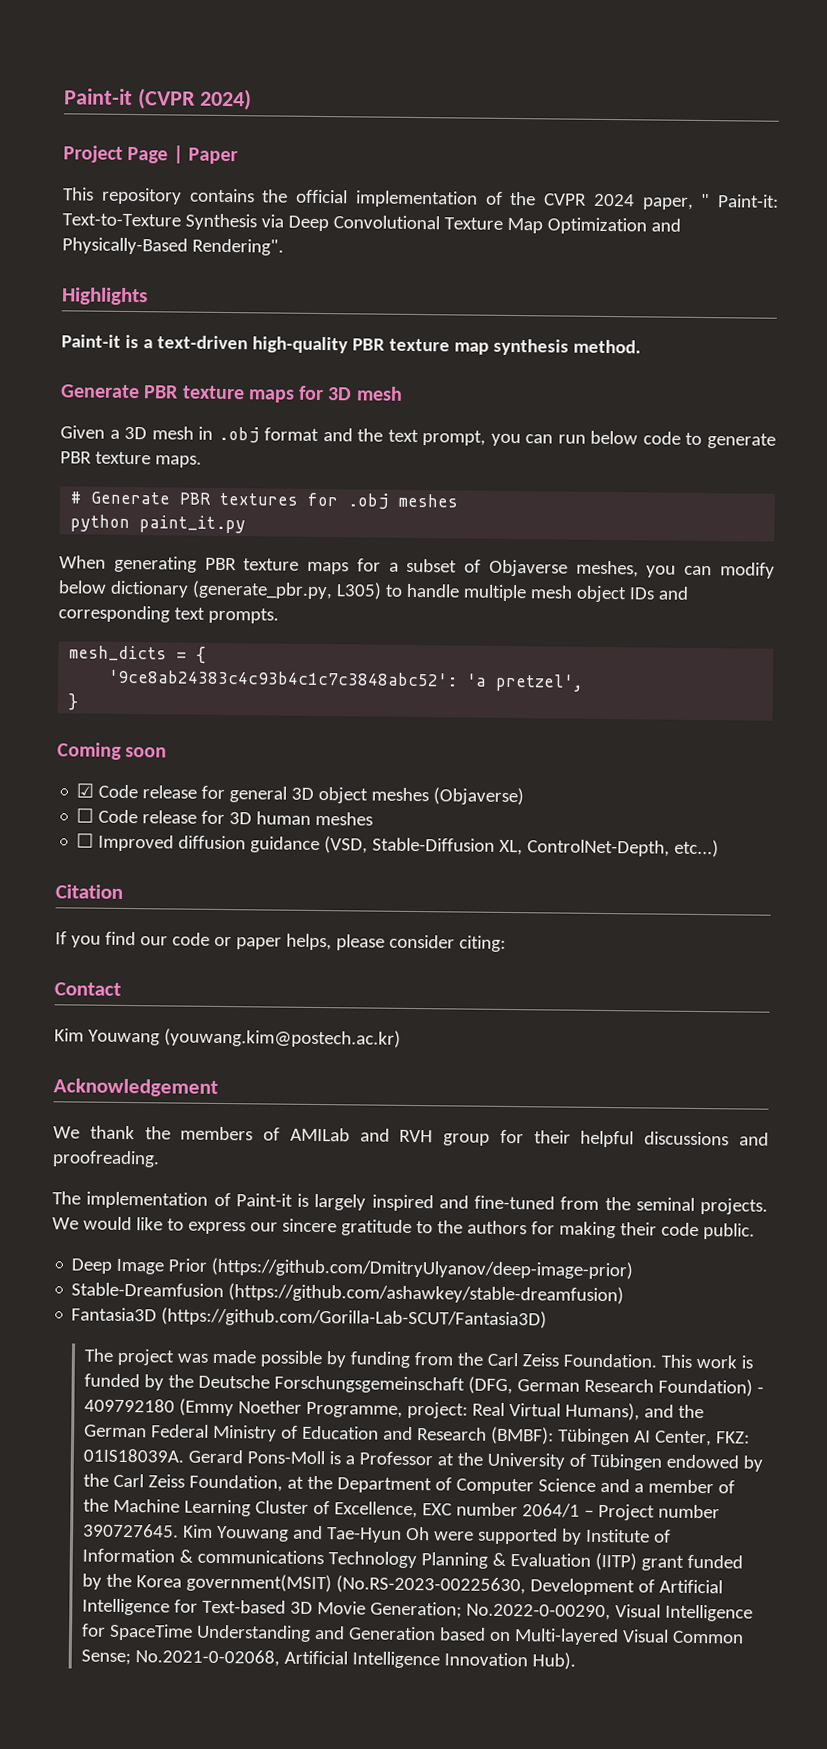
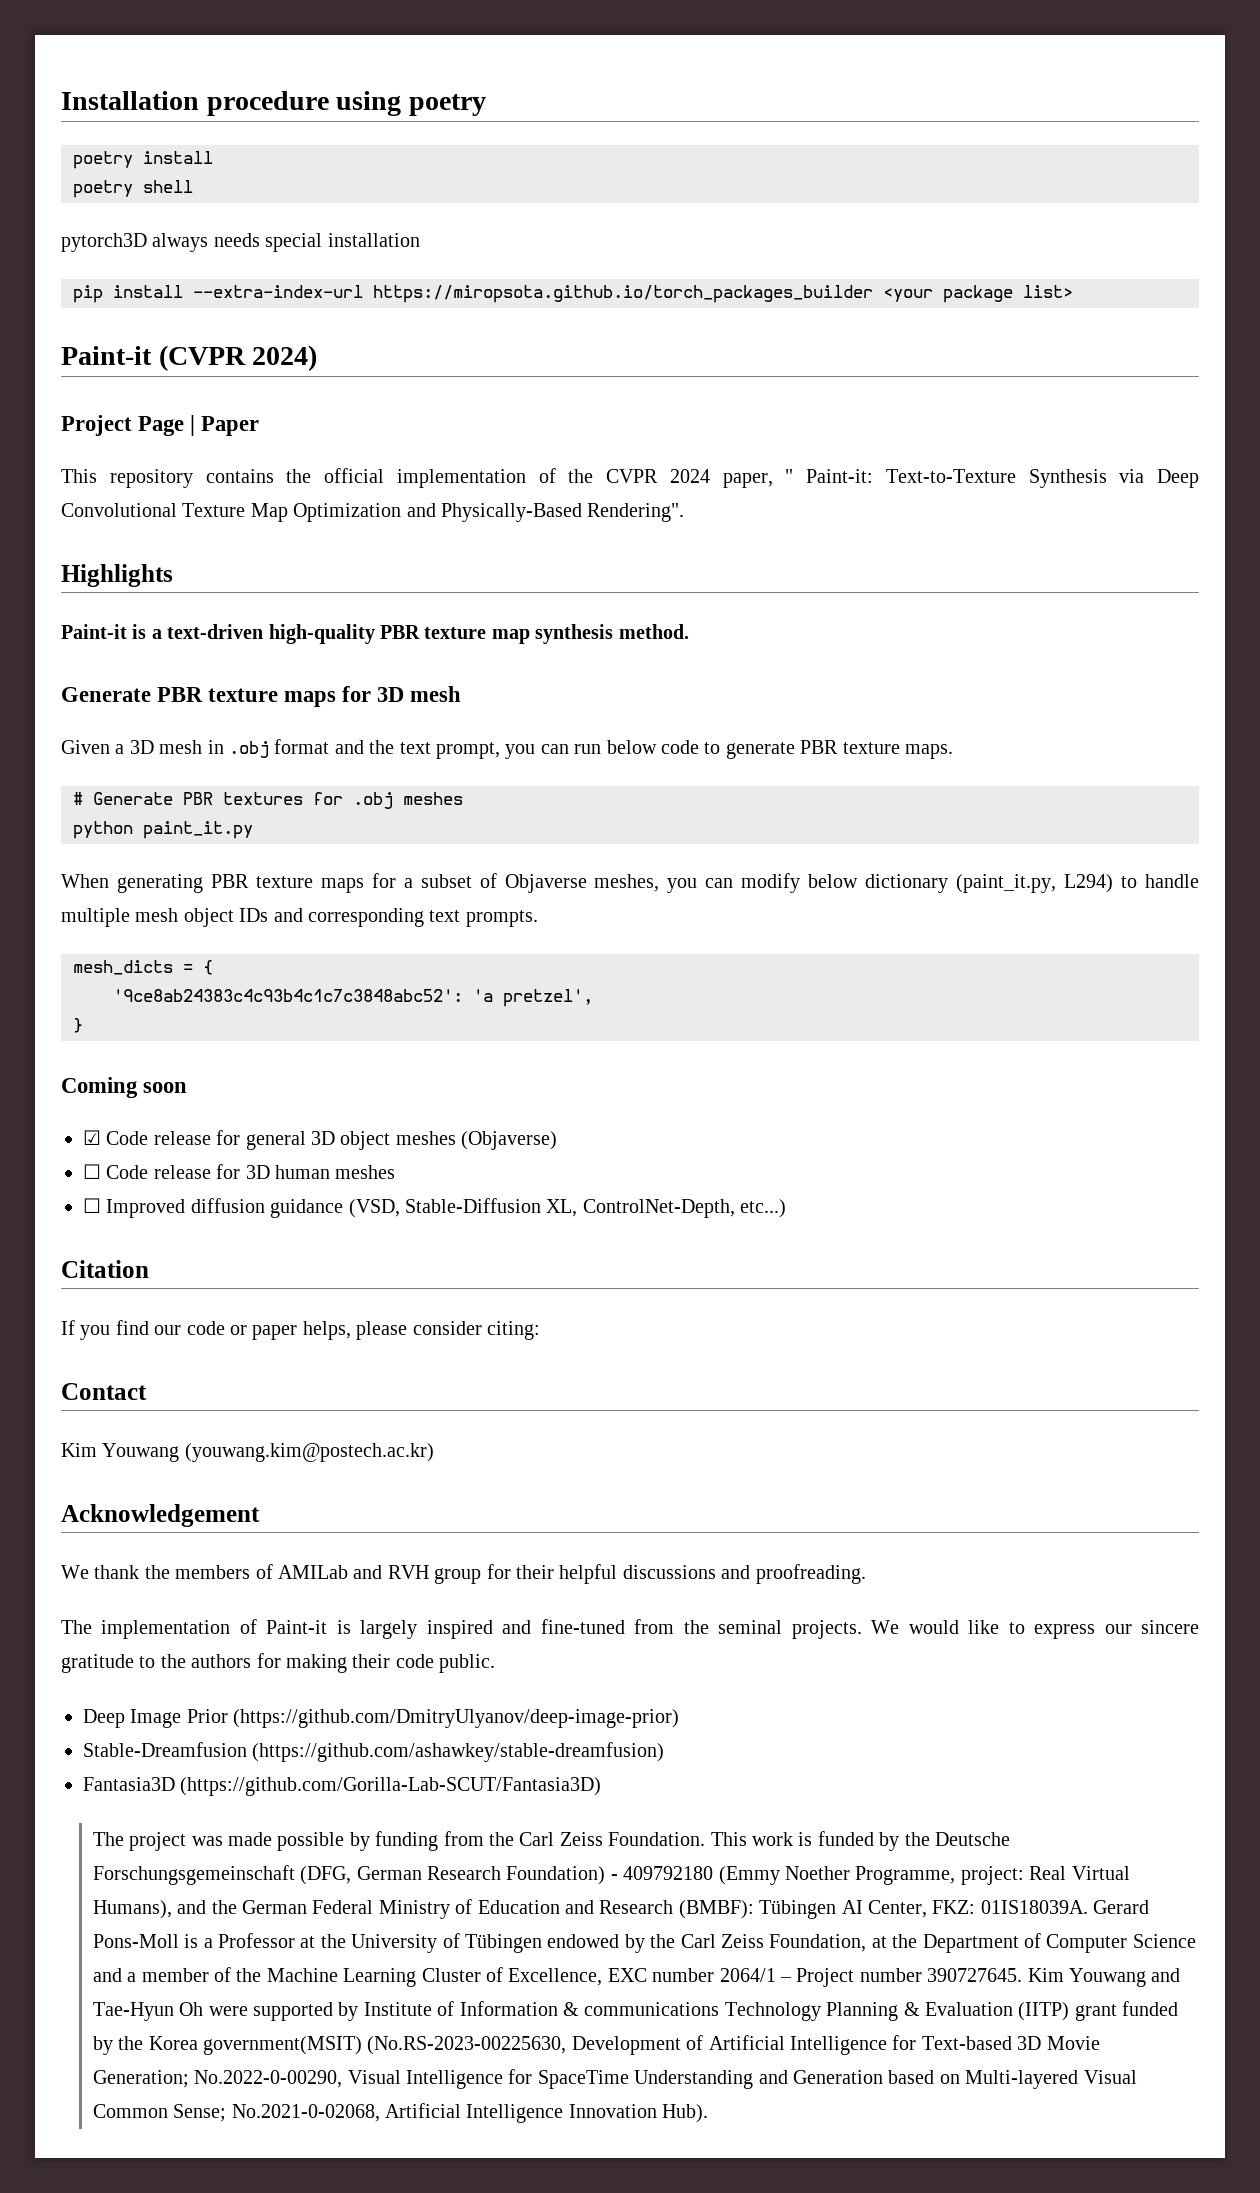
+ Installation procedure using poetry
+ poetry install
+ poetry shell
+ pytorch3D always needs special installation
+ pip install --extra-index-url https://miropsota.github.io/torch_packages_builder <your package list>
- When generating PBR texture maps for a subset of Objaverse meshes, you can modify below dictionary (generate_pbr.py, L305) to handle multiple mesh object IDs and corresponding text prompts.
+ When generating PBR texture maps for a subset of Objaverse meshes, you can modify below dictionary (paint_it.py, L294) to handle multiple mesh object IDs and corresponding text prompts.

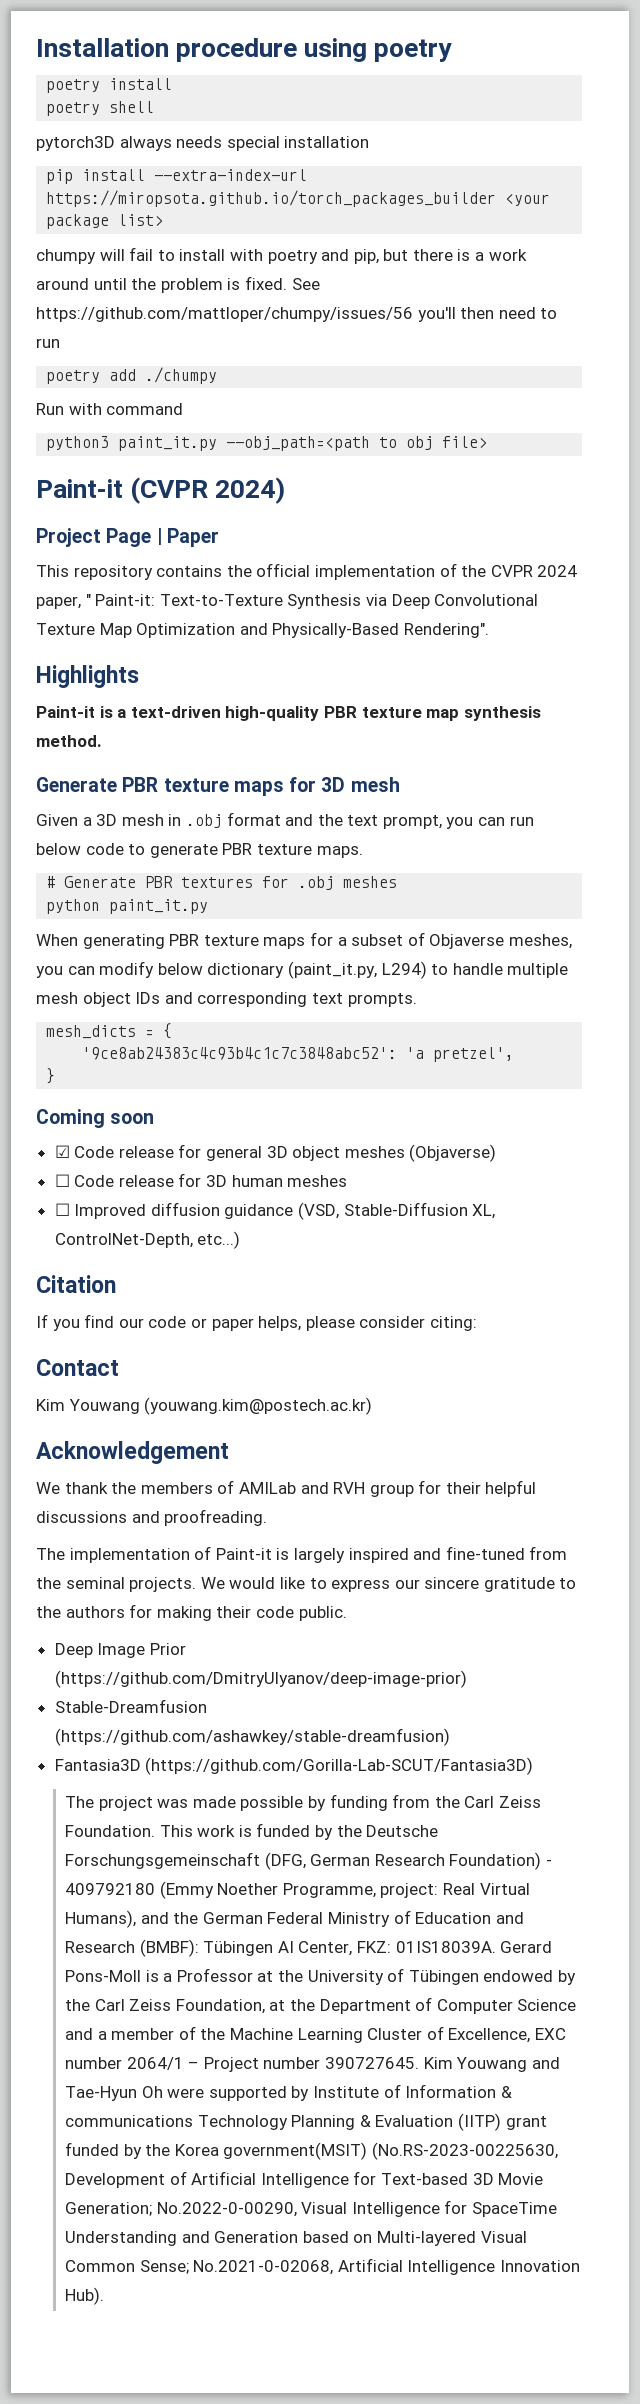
+ chumpy will fail to install with poetry and pip, but there is a work around until the problem is fixed. See https://github.com/mattloper/chumpy/issues/56 you'll then need to run
+ poetry add ./chumpy
+ Run with command
+ python3 paint_it.py --obj_path=<path to obj file>

